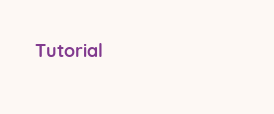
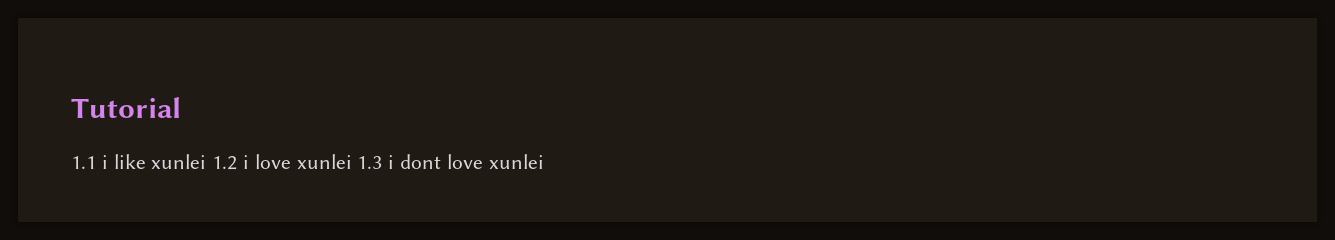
+ 1.1 i like xunlei 1.2 i love xunlei 1.3 i dont love xunlei

